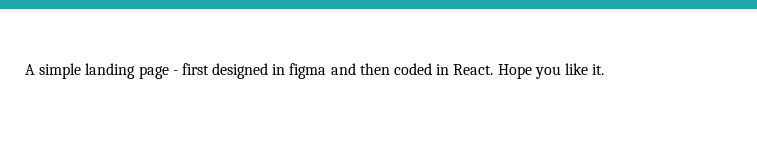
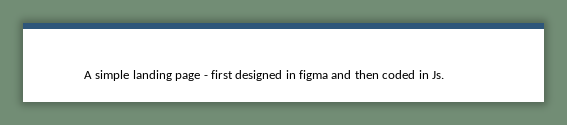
- A simple landing page - first designed in figma and then coded in React. Hope you like it.
+ A simple landing page - first designed in figma and then coded in Js.

